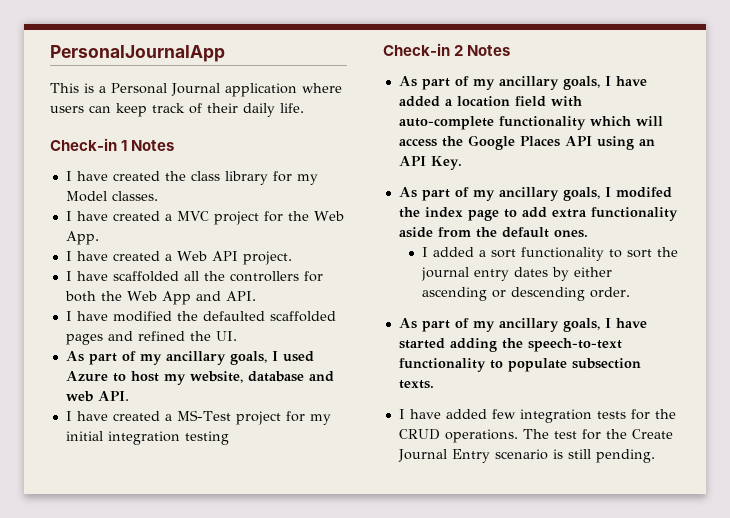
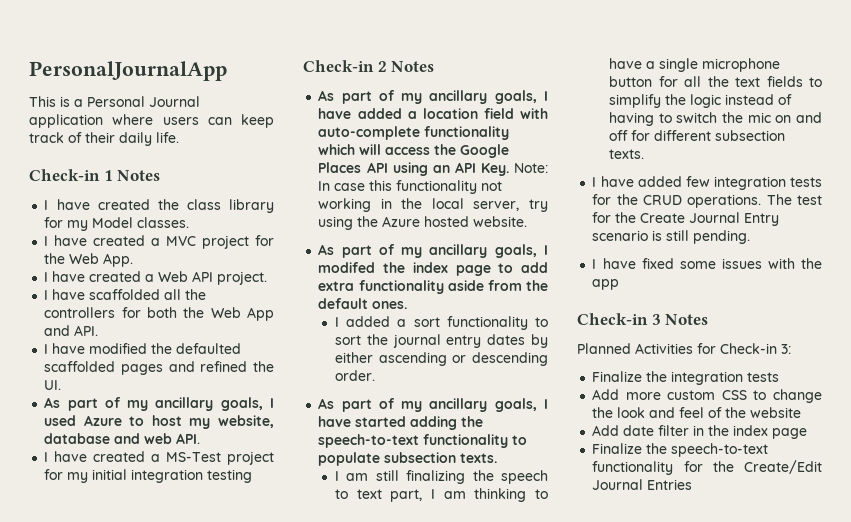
- As part of my ancillary goals, I have added a location field with auto-complete functionality which will access the Google Places API using an API Key.
+ As part of my ancillary goals, I have added a location field with auto-complete functionality which will access the Google Places API using an API Key. Note: In case this functionality not working in the local server, try using the Azure hosted website.
+ I am still finalizing the speech to text part, I am thinking to have a single microphone button for all the text fields to simplify the logic instead of having to switch the mic on and off for different subsection texts.
+ I have fixed some issues with the app
+ Check-in 3 Notes
+ Planned Activities for Check-in 3:
+ Finalize the integration tests
+ Add more custom CSS to change the look and feel of the website
+ Add date filter in the index page
+ Finalize the speech-to-text functionality for the Create/Edit Journal Entries

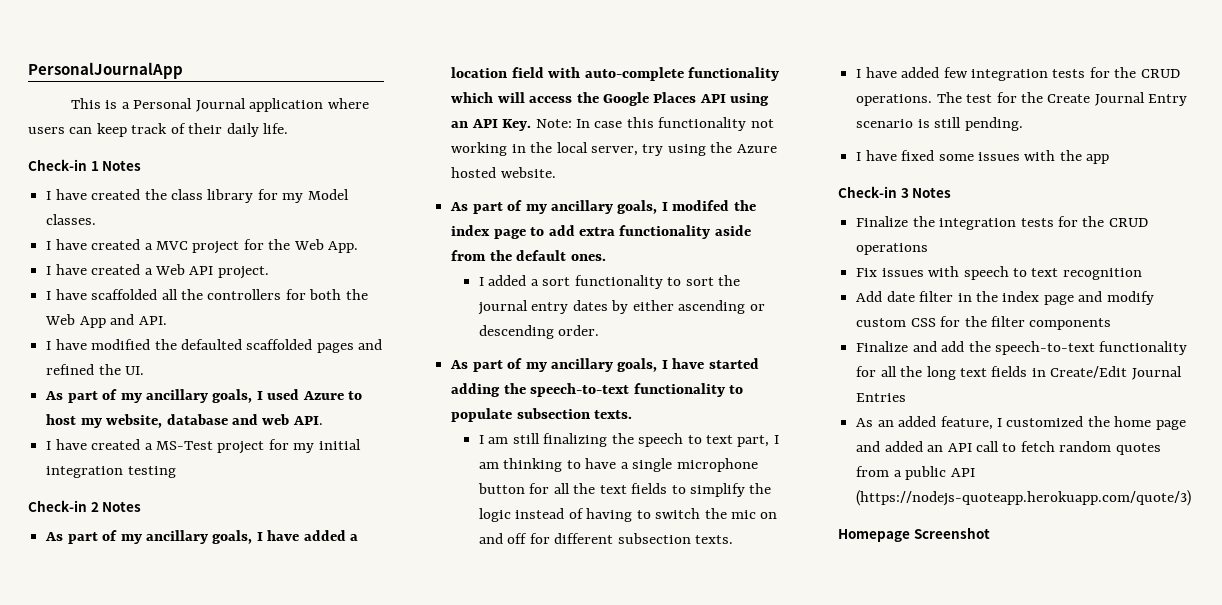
- Planned Activities for Check-in 3:
- Finalize the integration tests
- Add more custom CSS to change the look and feel of the website
+ Finalize the integration tests for the CRUD operations
+ Fix issues with speech to text recognition
- Add date filter in the index page
- Finalize the speech-to-text functionality for the Create/Edit Journal Entries
+ Add date filter in the index page and modify custom CSS for the filter components
+ Finalize and add the speech-to-text functionality for all the long text fields in Create/Edit Journal Entries
+ As an added feature, I customized the home page and added an API call to fetch random quotes from a public API (https://nodejs-quoteapp.herokuapp.com/quote/3)
+ Homepage Screenshot

